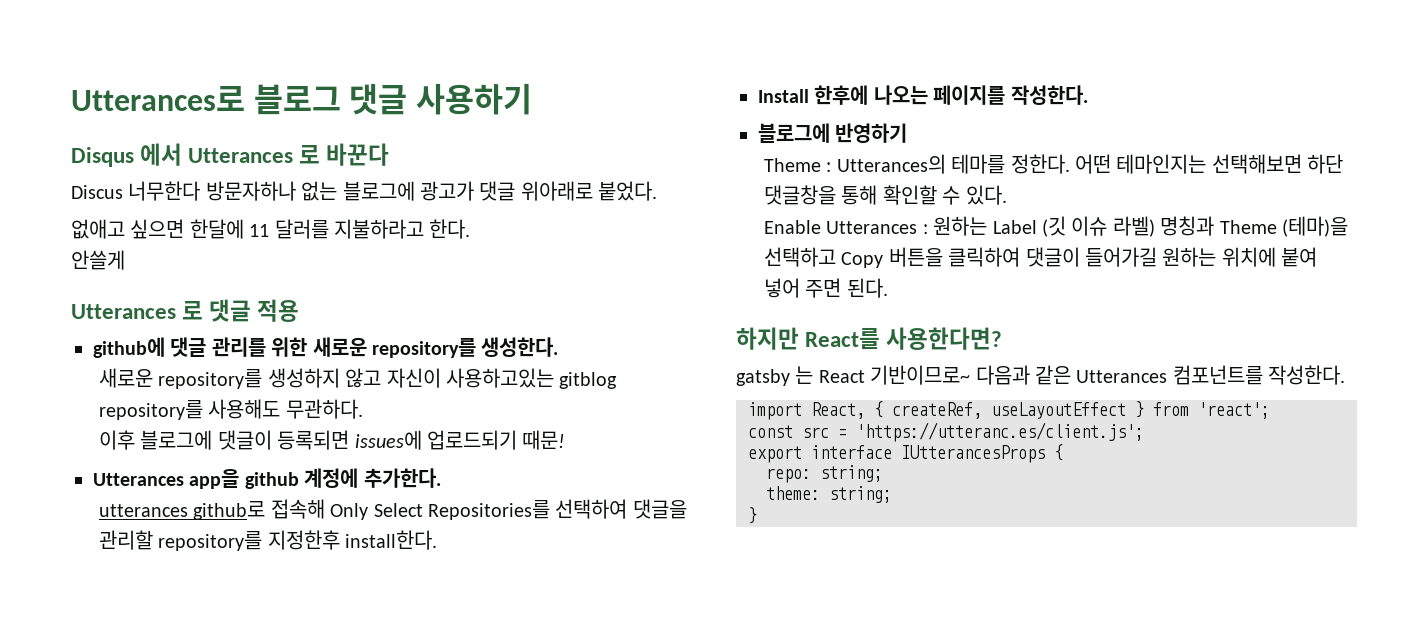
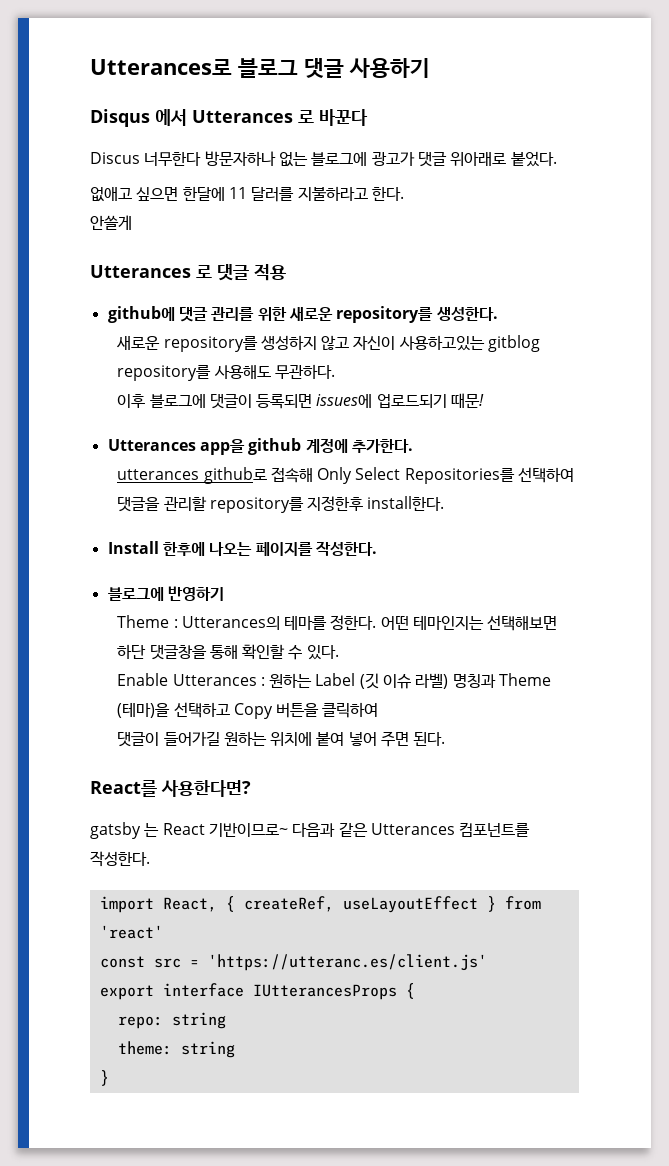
- Enable Utterances : 원하는 Label (깃 이슈 라벨) 명칭과 Theme (테마)을 선택하고 Copy 버튼을 클릭하여 댓글이 들어가길 원하는 위치에 붙여 넣어 주면 된다.
+ Enable Utterances : 원하는 Label (깃 이슈 라벨) 명칭과 Theme (테마)을 선택하고 Copy 버튼을 클릭하여
+ 댓글이 들어가길 원하는 위치에 붙여 넣어 주면 된다.
- 하지만 React를 사용한다면?
+ React를 사용한다면?
- import React, { createRef, useLayoutEffect } from 'react';
+ import React, { createRef, useLayoutEffect } from 'react'
- const src = 'https://utteranc.es/client.js';
+ const src = 'https://utteranc.es/client.js'
- repo: string;
+ repo: string
- theme: string;
+ theme: string

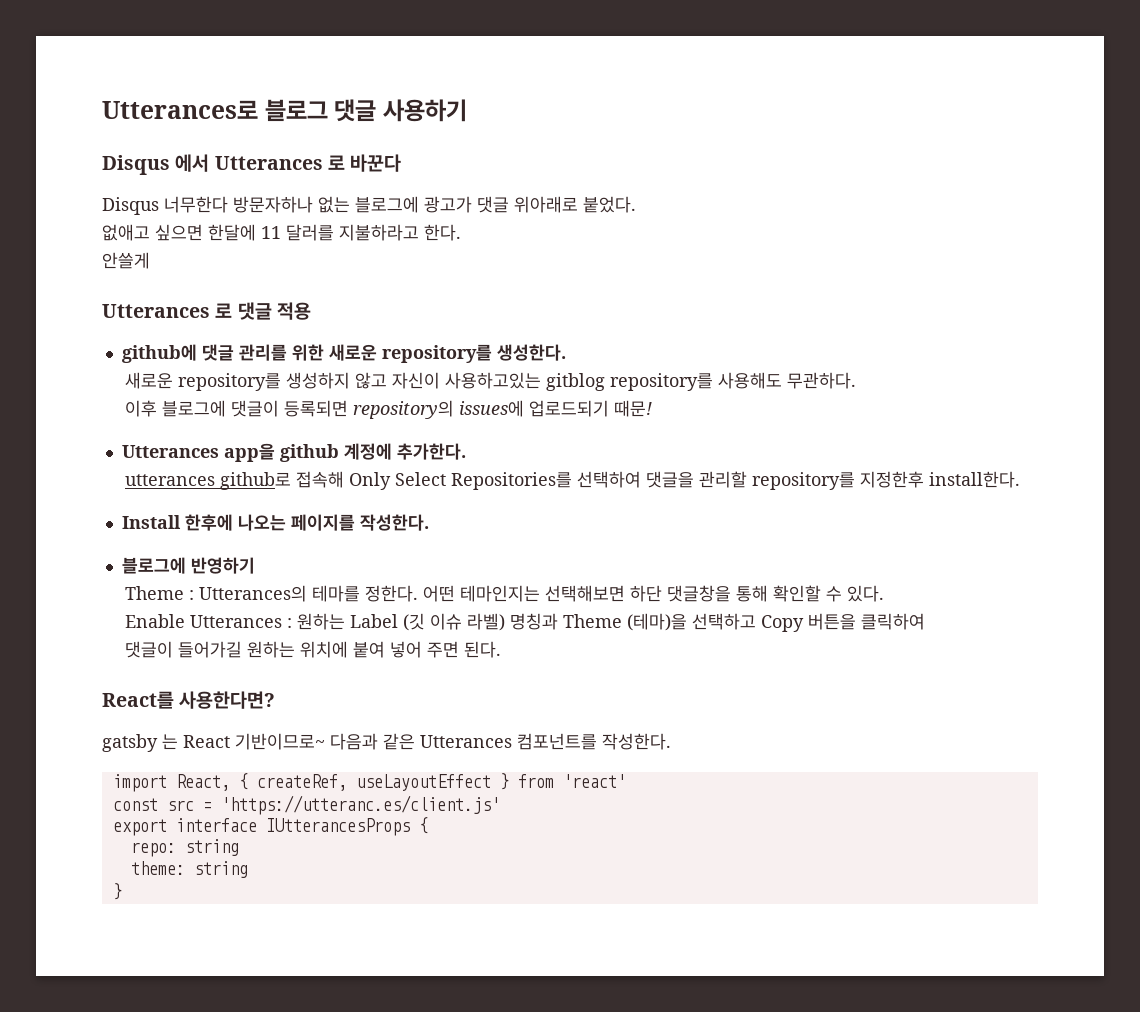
- Discus 너무한다 방문자하나 없는 블로그에 광고가 댓글 위아래로 붙었다.
+ Disqus 너무한다 방문자하나 없는 블로그에 광고가 댓글 위아래로 붙었다.
- 이후 블로그에 댓글이 등록되면 issues에 업로드되기 때문!
+ 이후 블로그에 댓글이 등록되면 repository의 issues에 업로드되기 때문!

